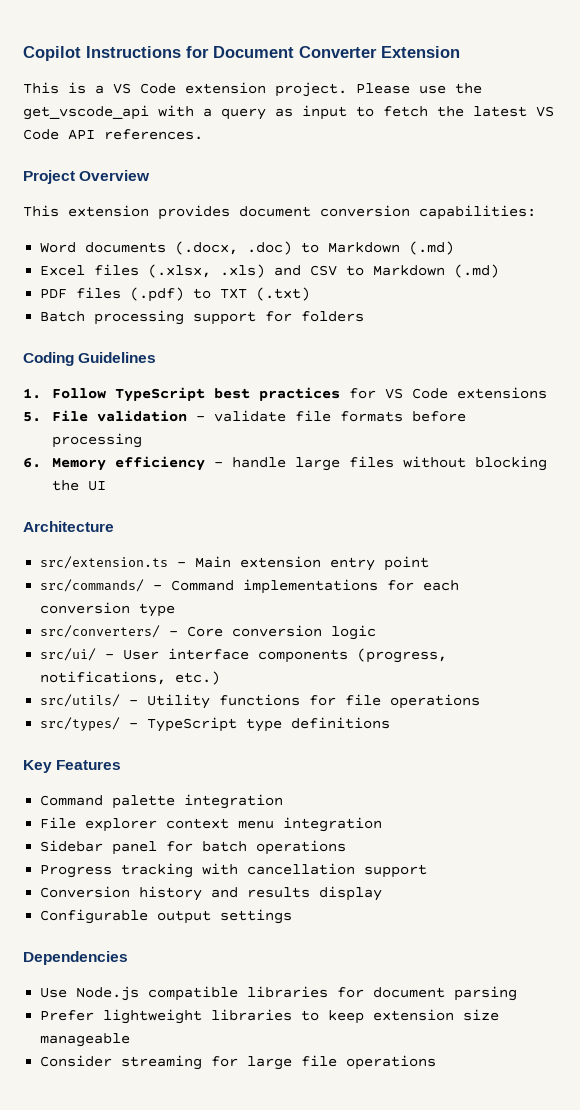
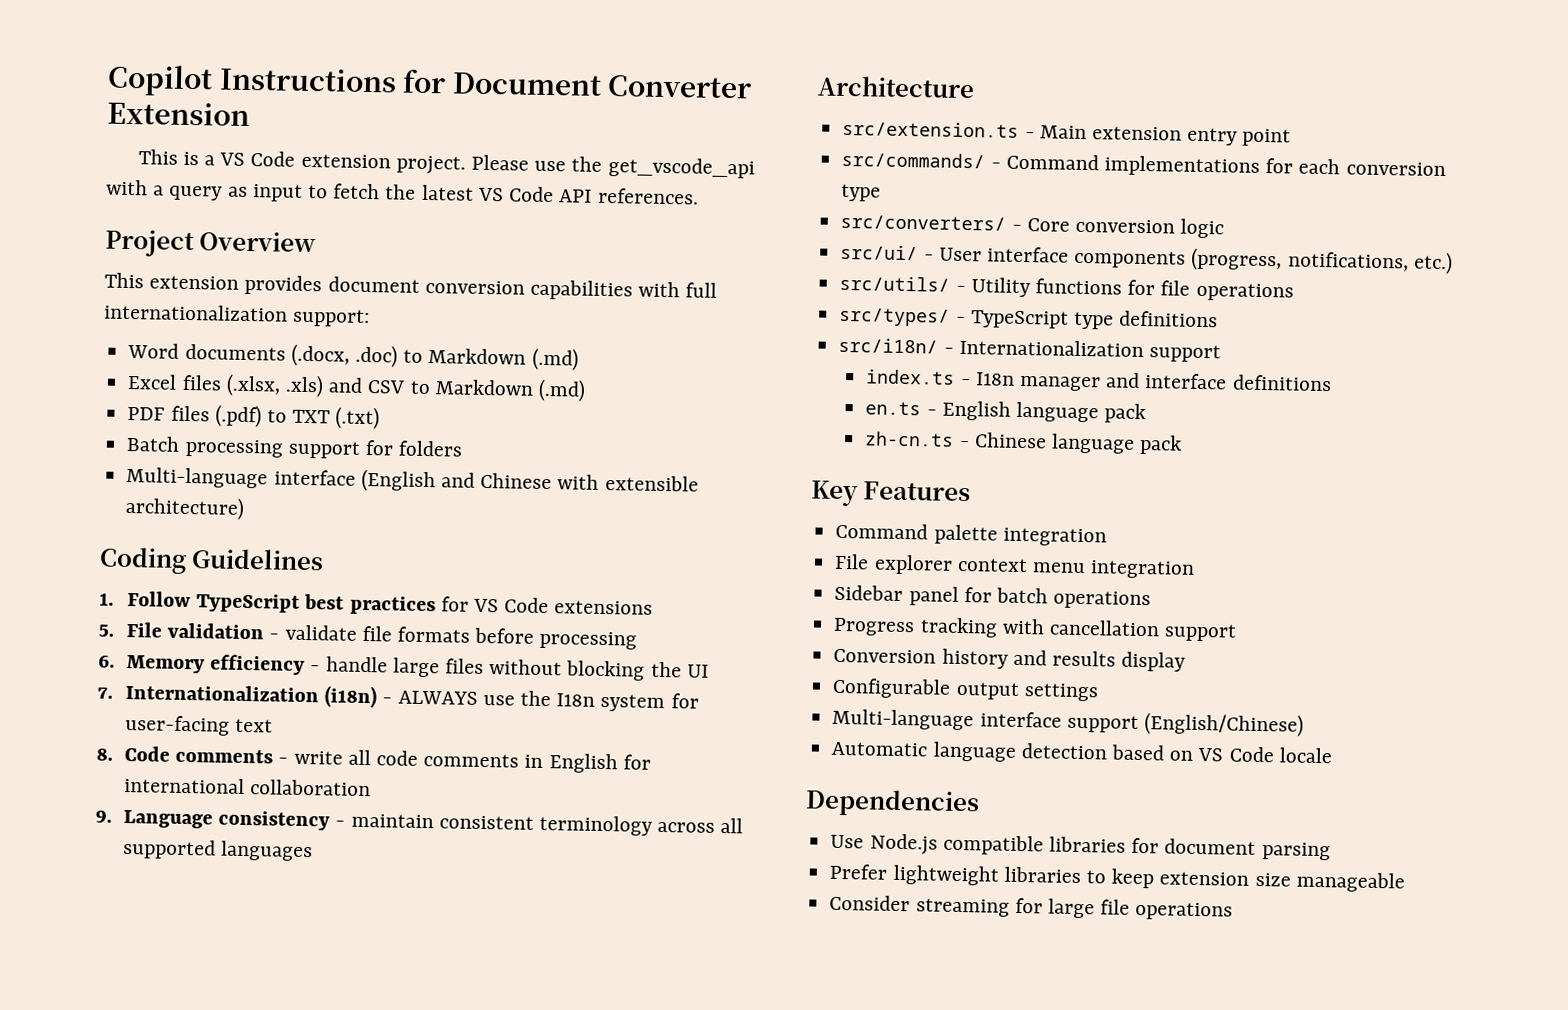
- This extension provides document conversion capabilities:
+ This extension provides document conversion capabilities with full internationalization support:
+ Multi-language interface (English and Chinese with extensible architecture)
+ 7. Internationalization (i18n) - ALWAYS use the I18n system for user-facing text
+ 8. Code comments - write all code comments in English for international collaboration
+ 9. Language consistency - maintain consistent terminology across all supported languages
+ src/i18n/ - Internationalization support
+ index.ts - I18n manager and interface definitions
+ en.ts - English language pack
+ zh-cn.ts - Chinese language pack
+ Multi-language interface support (English/Chinese)
+ Automatic language detection based on VS Code locale

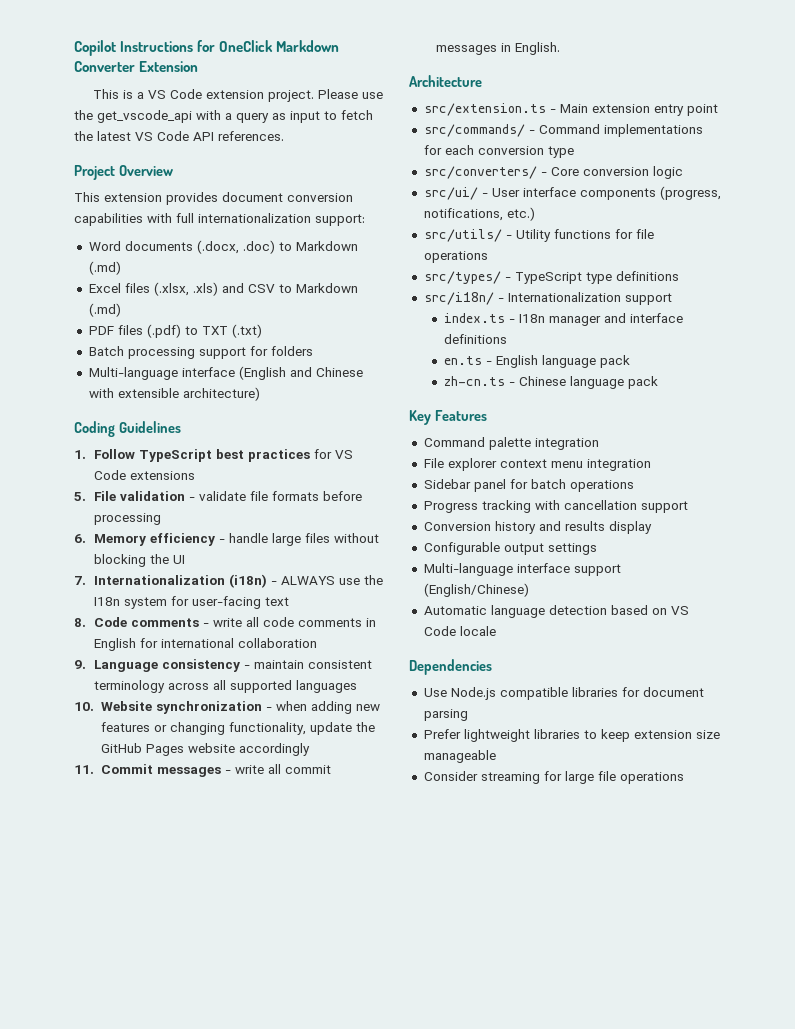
- Copilot Instructions for Document Converter Extension
+ Copilot Instructions for OneClick Markdown Converter Extension
+ 10. Website synchronization - when adding new features or changing functionality, update the GitHub Pages website accordingly
+ 11. Commit messages - write all commit messages in English.

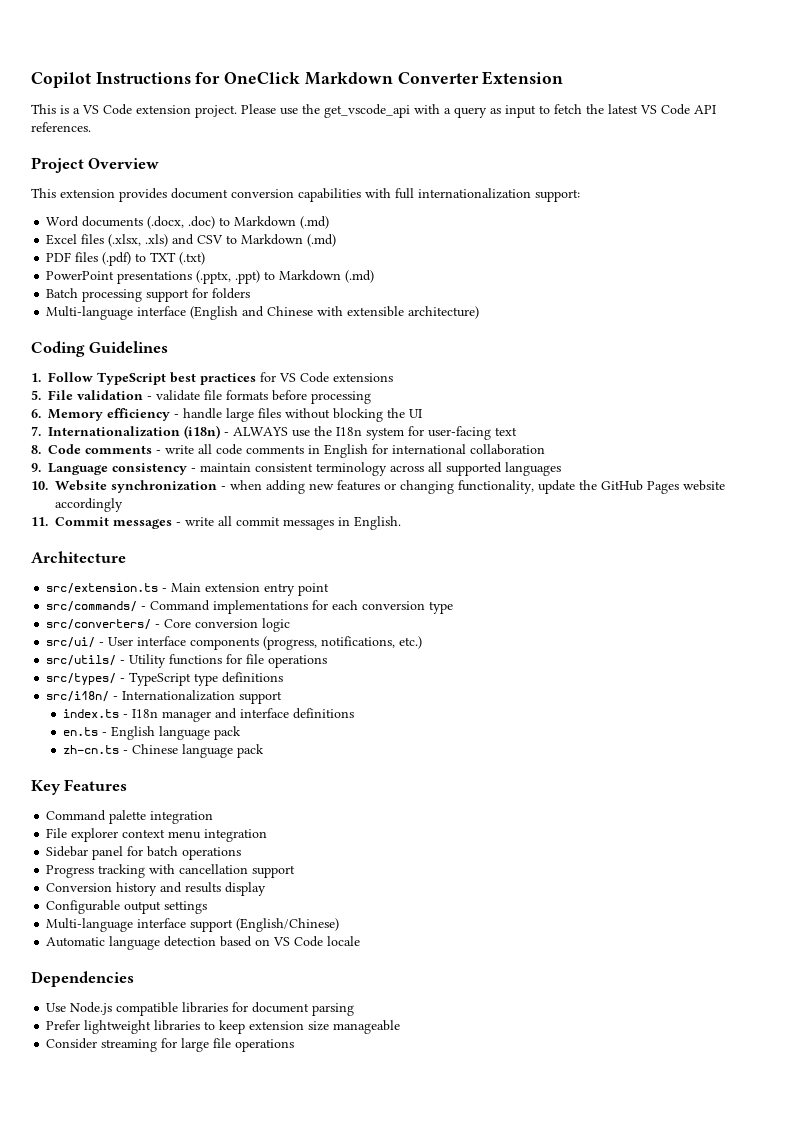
+ PowerPoint presentations (.pptx, .ppt) to Markdown (.md)

